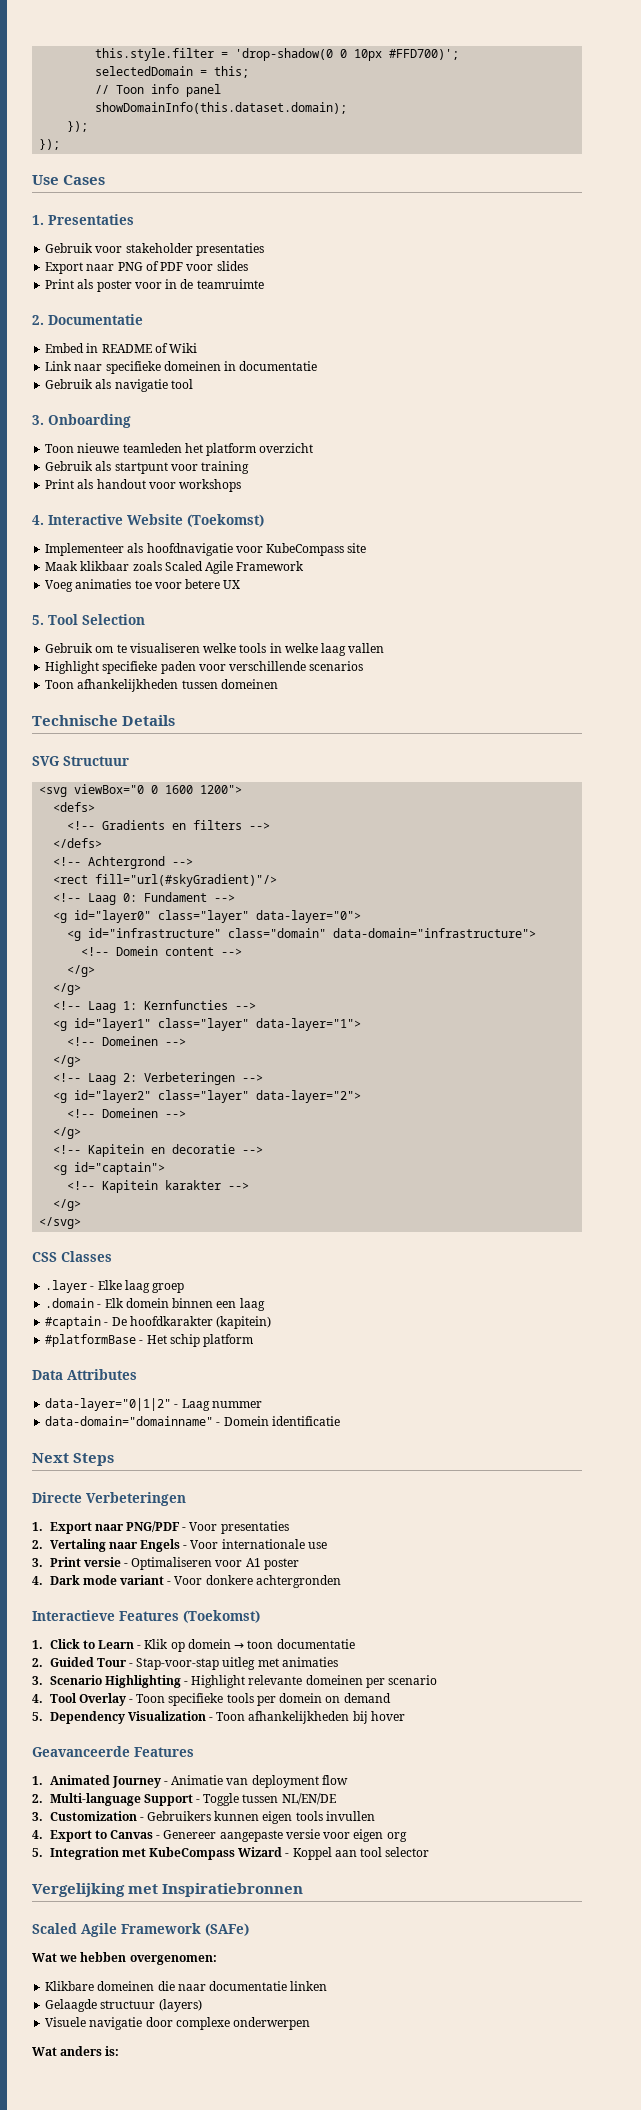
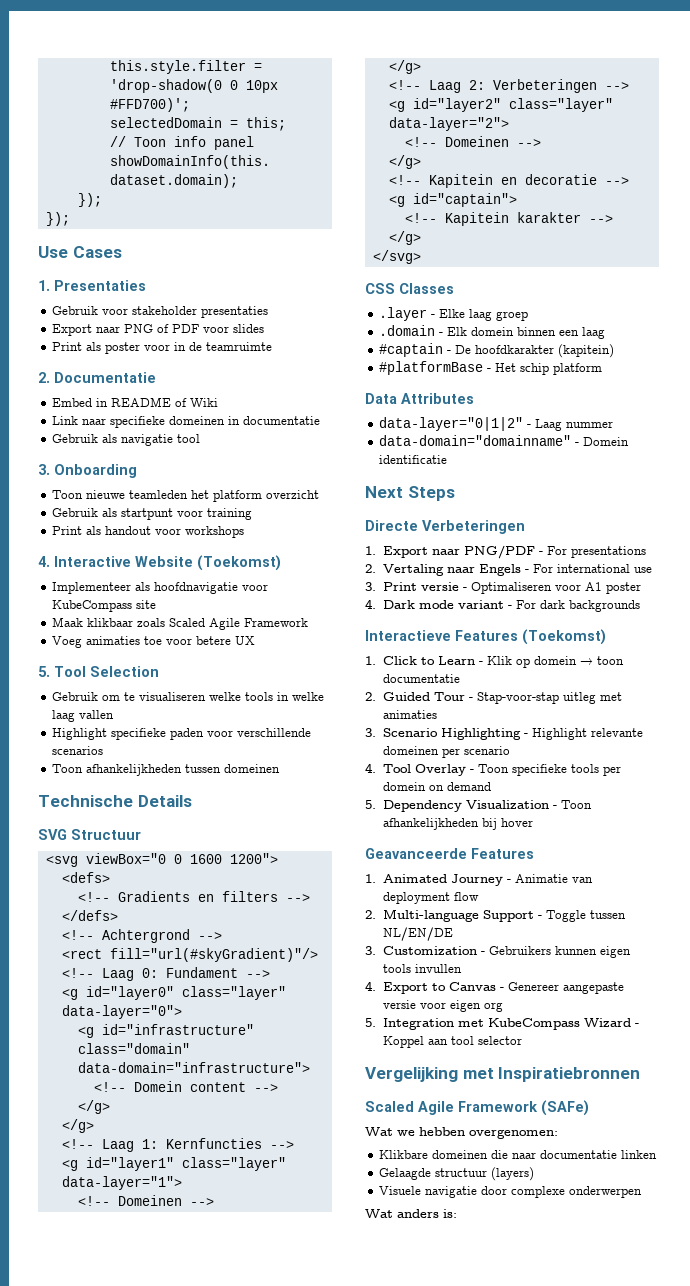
- 1. Export naar PNG/PDF - Voor presentaties
+ 1. Export naar PNG/PDF - For presentations
- 2. Vertaling naar Engels - Voor internationale use
+ 2. Vertaling naar Engels - For international use
- 4. Dark mode variant - Voor donkere achtergronden
+ 4. Dark mode variant - For dark backgrounds

